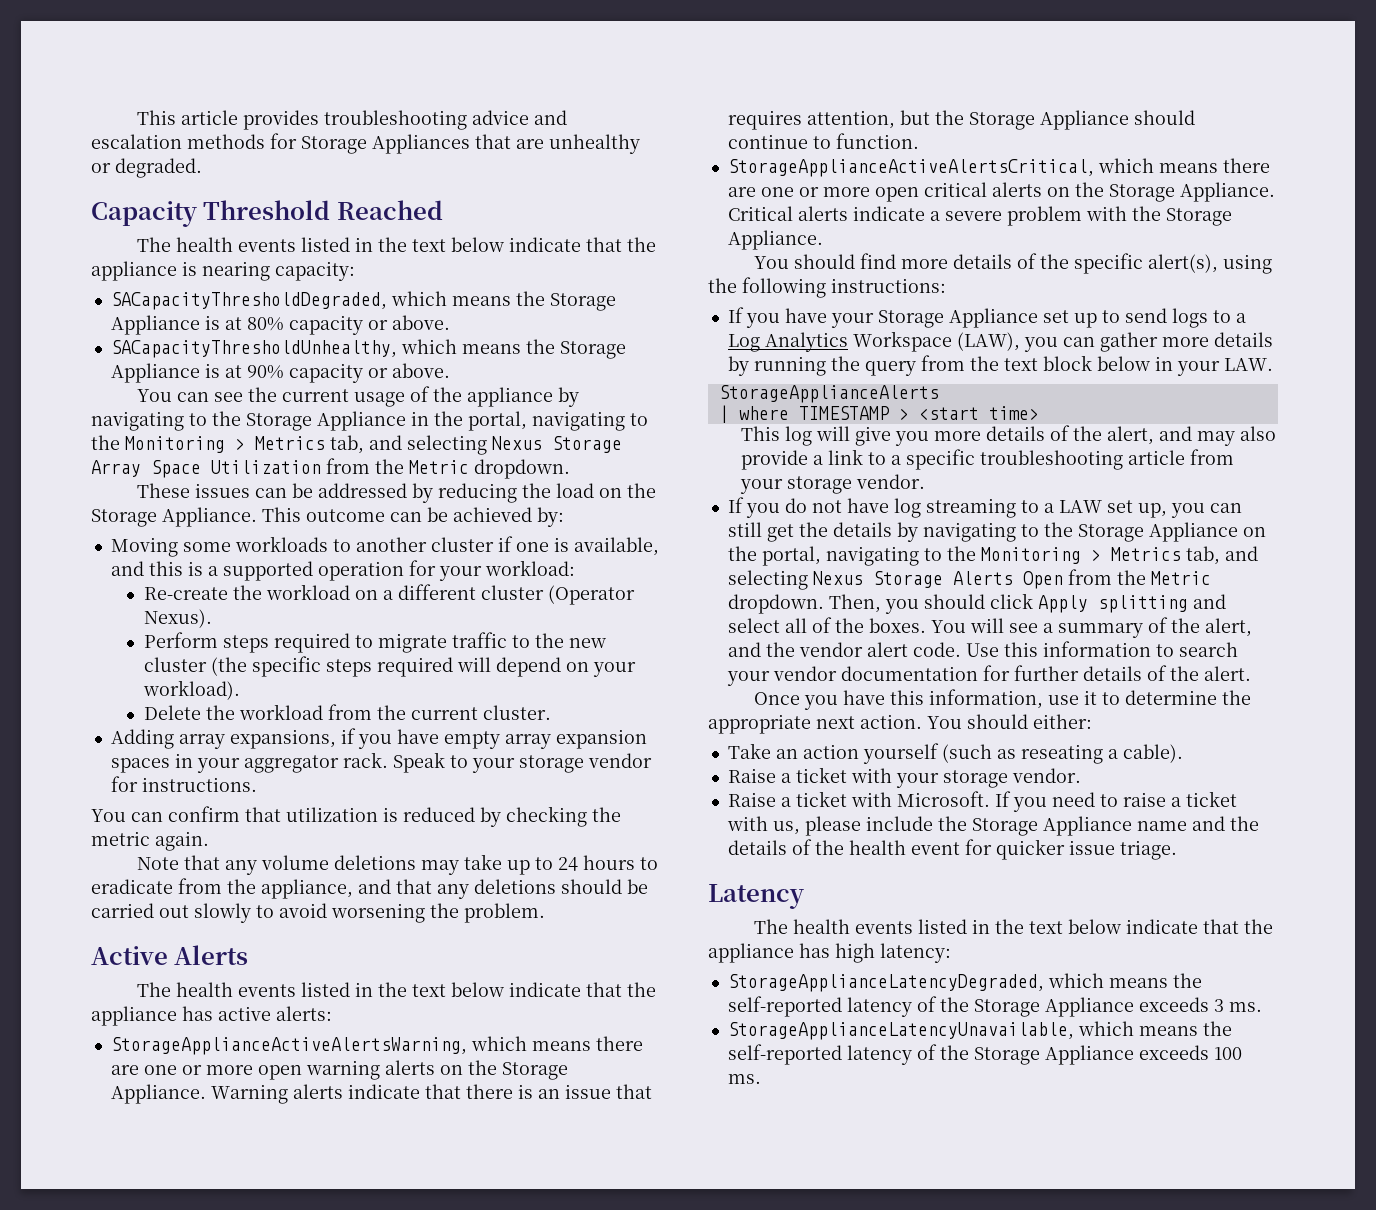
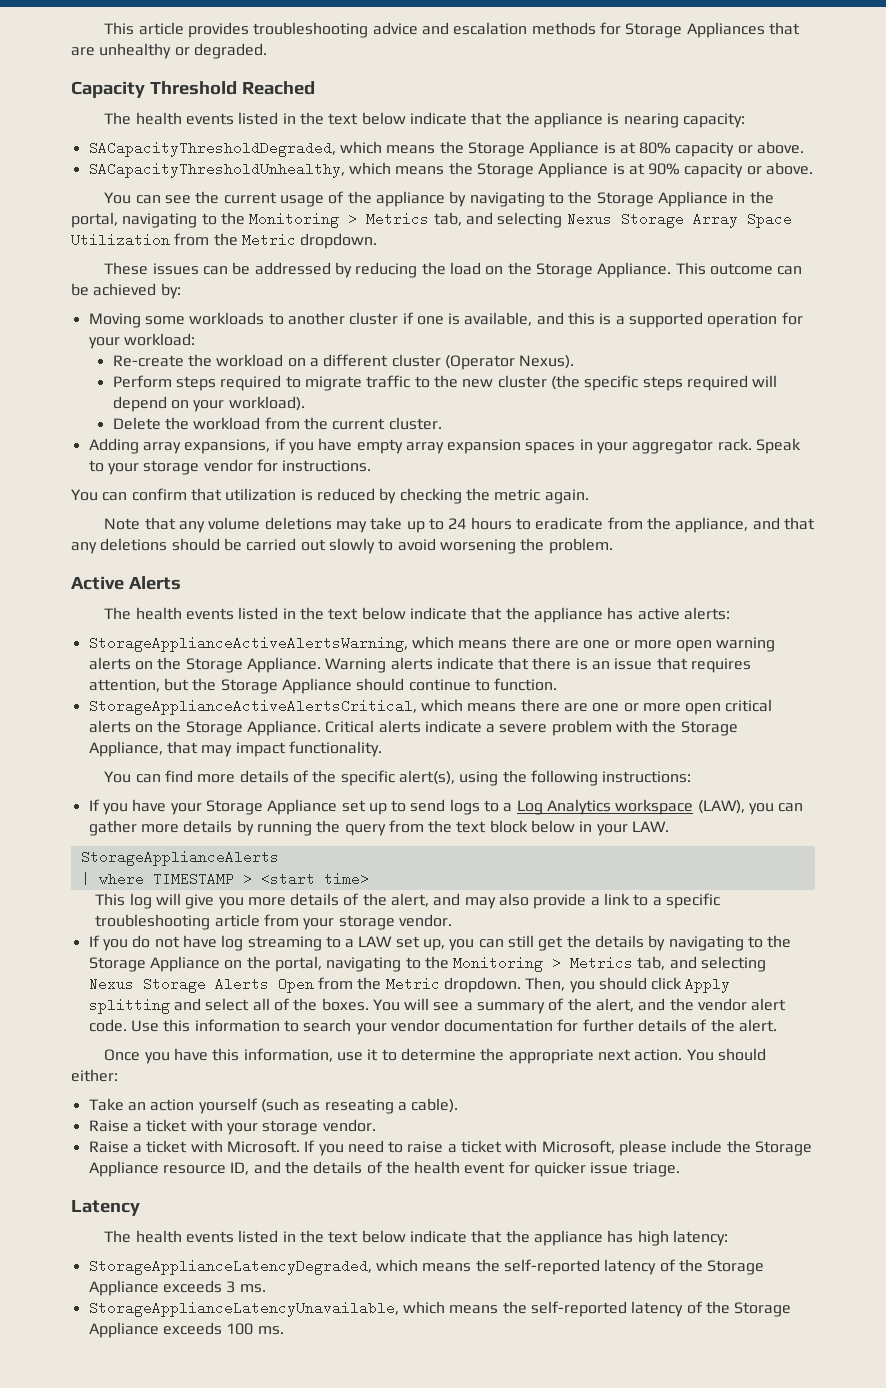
- Critical alerts indicate a severe problem with the Storage Appliance.
- You should find more details of the specific alert(s), using the following instructions:
+ Critical alerts indicate a severe problem with the Storage Appliance, that may impact functionality.
+ You can find more details of the specific alert(s), using the following instructions:
- If you have your Storage Appliance set up to send logs to a Log Analytics Workspace (LAW), you can gather more details by running the query from the text block below in your LAW.
+ If you have your Storage Appliance set up to send logs to a Log Analytics workspace (LAW), you can gather more details by running the query from the text block below in your LAW.
- If you need to raise a ticket with us, please include the Storage Appliance name and the details of the health event for quicker issue triage.
+ If you need to raise a ticket with Microsoft, please include the Storage Appliance resource ID, and the details of the health event for quicker issue triage.

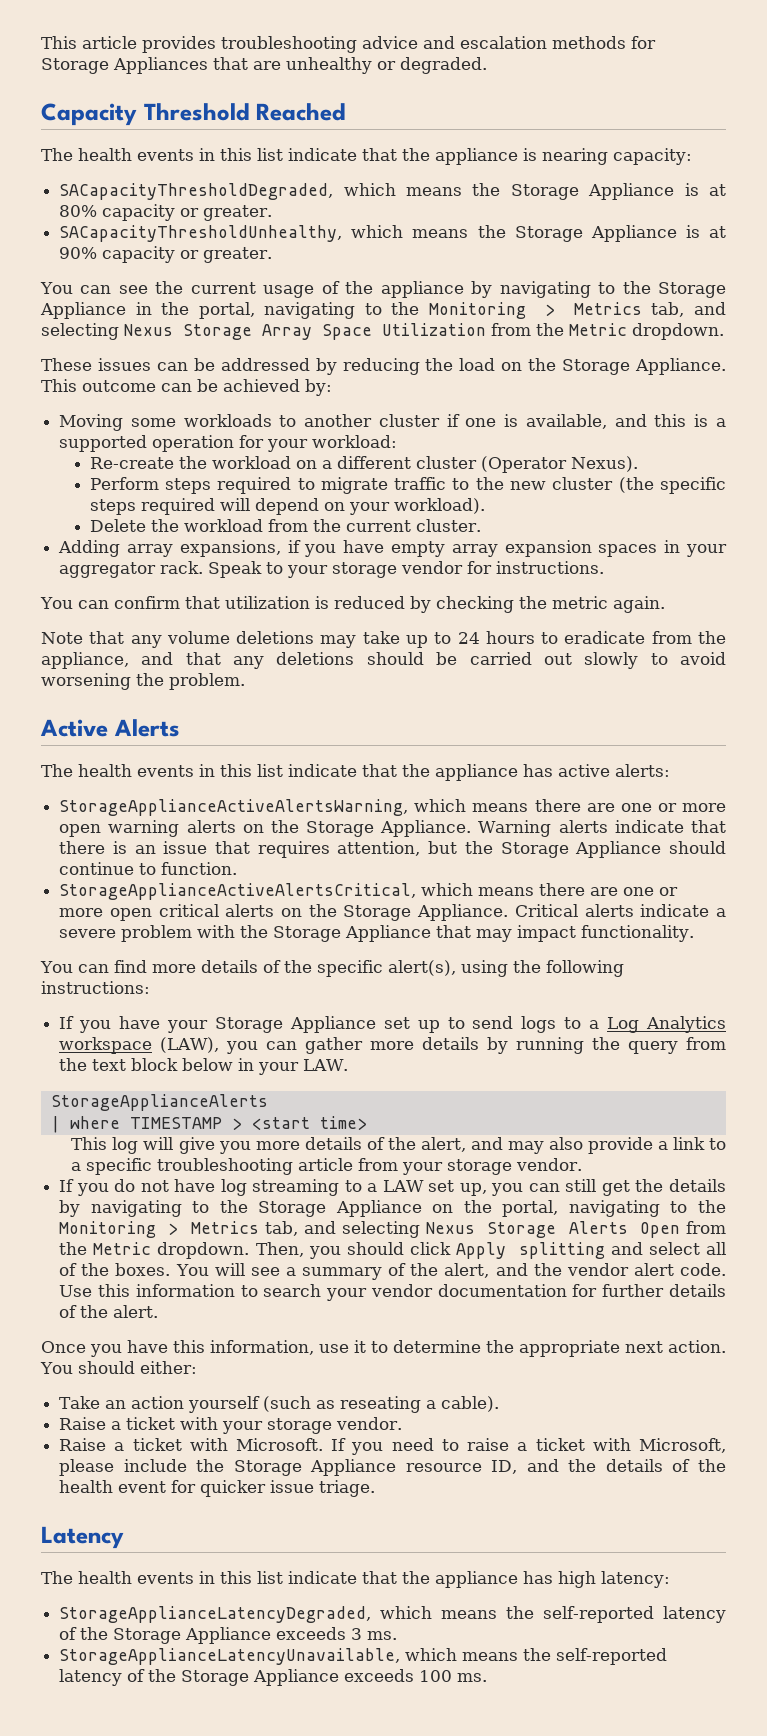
- The health events listed in the text below indicate that the appliance is nearing capacity:
+ The health events in this list indicate that the appliance is nearing capacity:
- SACapacityThresholdDegraded, which means the Storage Appliance is at 80% capacity or above.
+ SACapacityThresholdDegraded, which means the Storage Appliance is at 80% capacity or greater.
- SACapacityThresholdUnhealthy, which means the Storage Appliance is at 90% capacity or above.
+ SACapacityThresholdUnhealthy, which means the Storage Appliance is at 90% capacity or greater.
- The health events listed in the text below indicate that the appliance has active alerts:
+ The health events in this list indicate that the appliance has active alerts:
- Critical alerts indicate a severe problem with the Storage Appliance, that may impact functionality.
+ Critical alerts indicate a severe problem with the Storage Appliance that may impact functionality.
- The health events listed in the text below indicate that the appliance has high latency:
+ The health events in this list indicate that the appliance has high latency:

